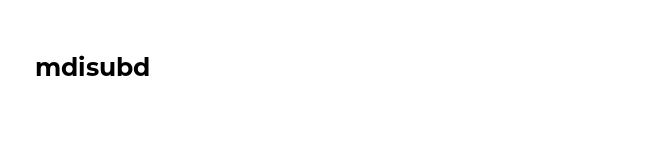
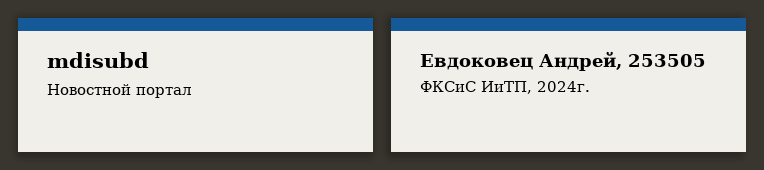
+ Новостной портал
+ Евдоковец Андрей, 253505
+ ФКСиС ИиТП, 2024г.

